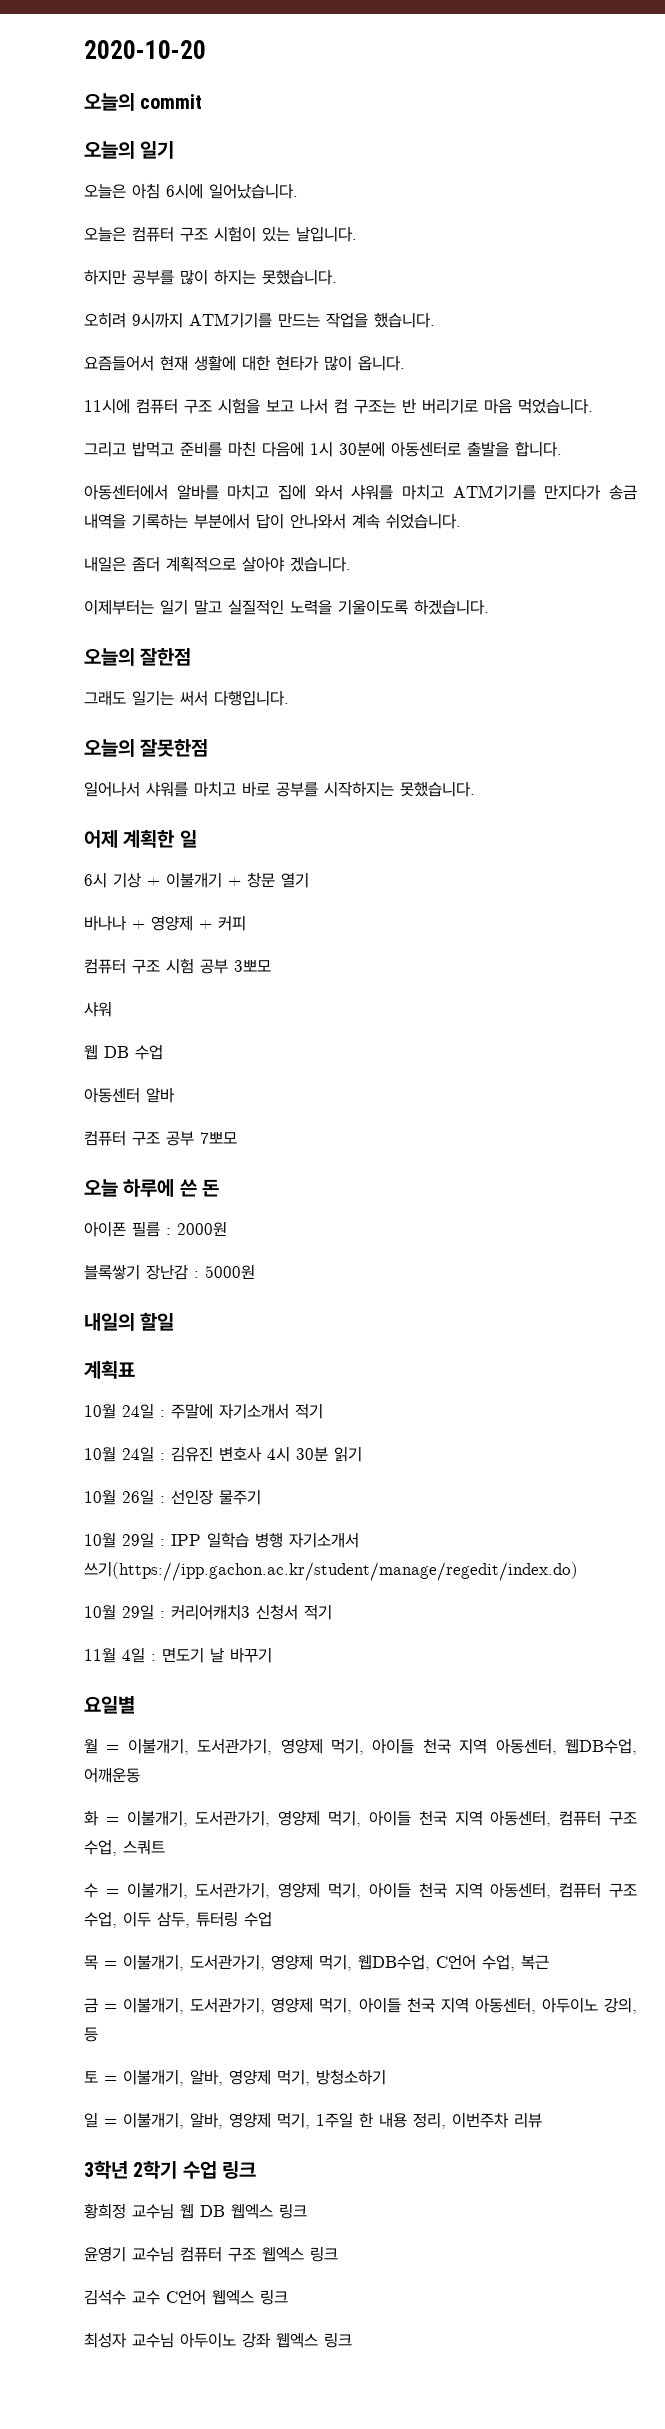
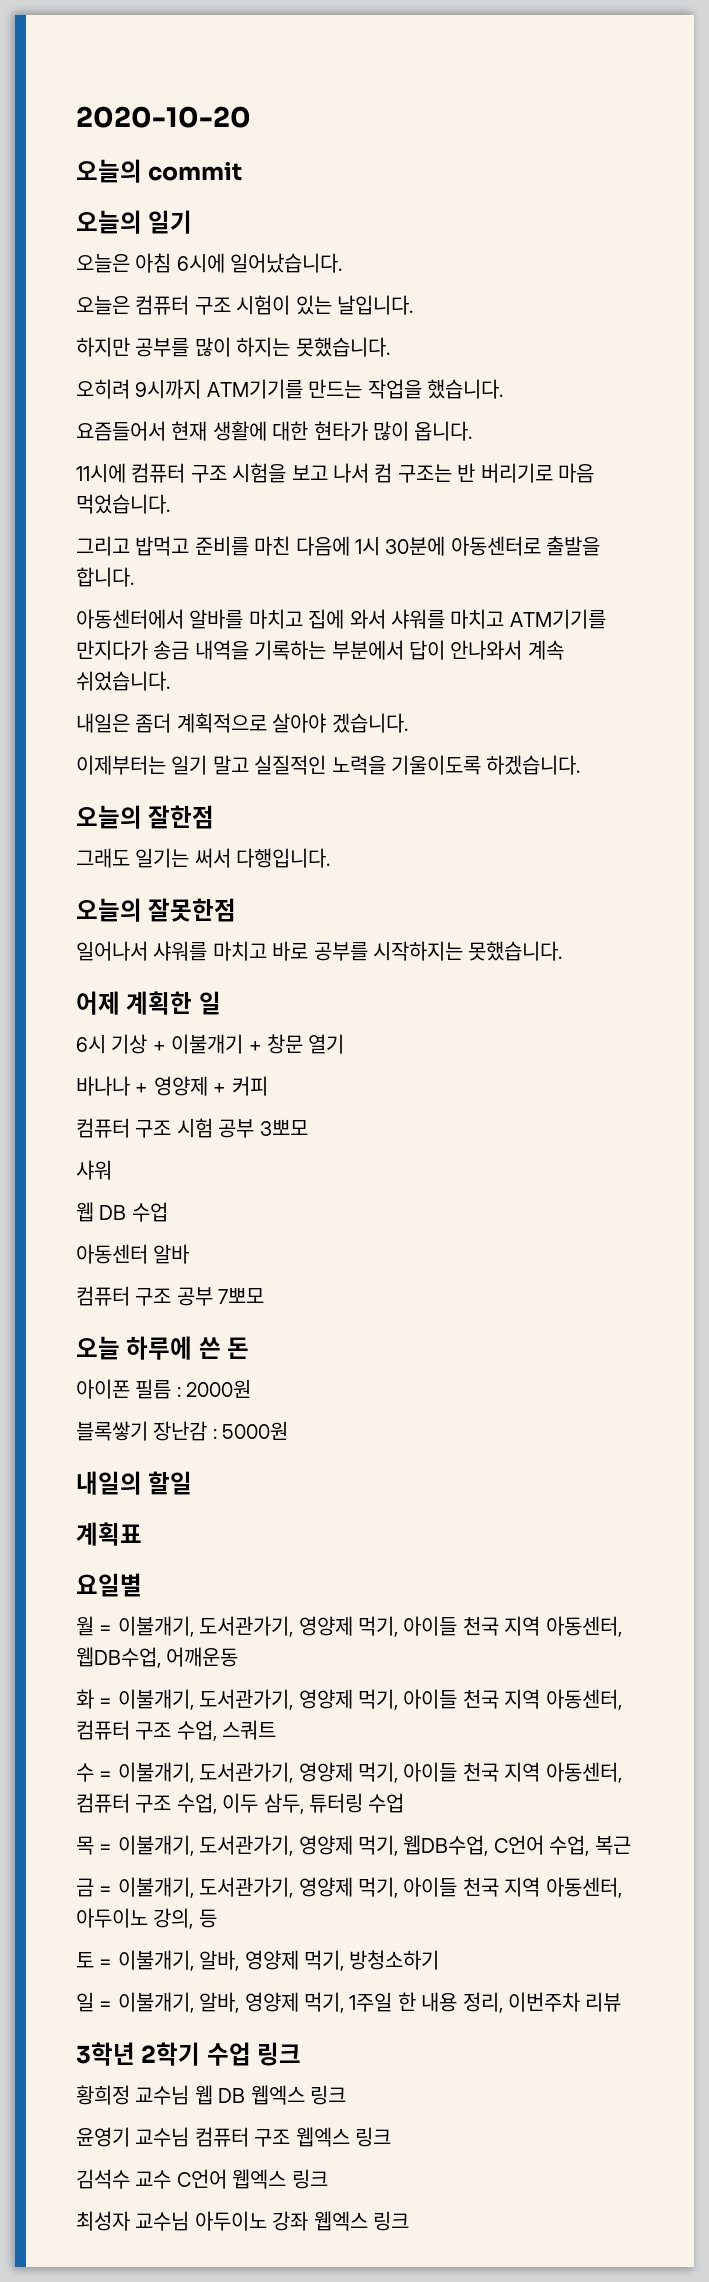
- 10월 24일 : 주말에 자기소개서 적기
- 10월 24일 : 김유진 변호사 4시 30분 읽기
- 10월 26일 : 선인장 물주기
- 10월 29일 : IPP 일학습 병행 자기소개서 쓰기(https://ipp.gachon.ac.kr/student/manage/regedit/index.do)
- 10월 29일 : 커리어캐치3 신청서 적기
- 11월 4일 : 면도기 날 바꾸기

